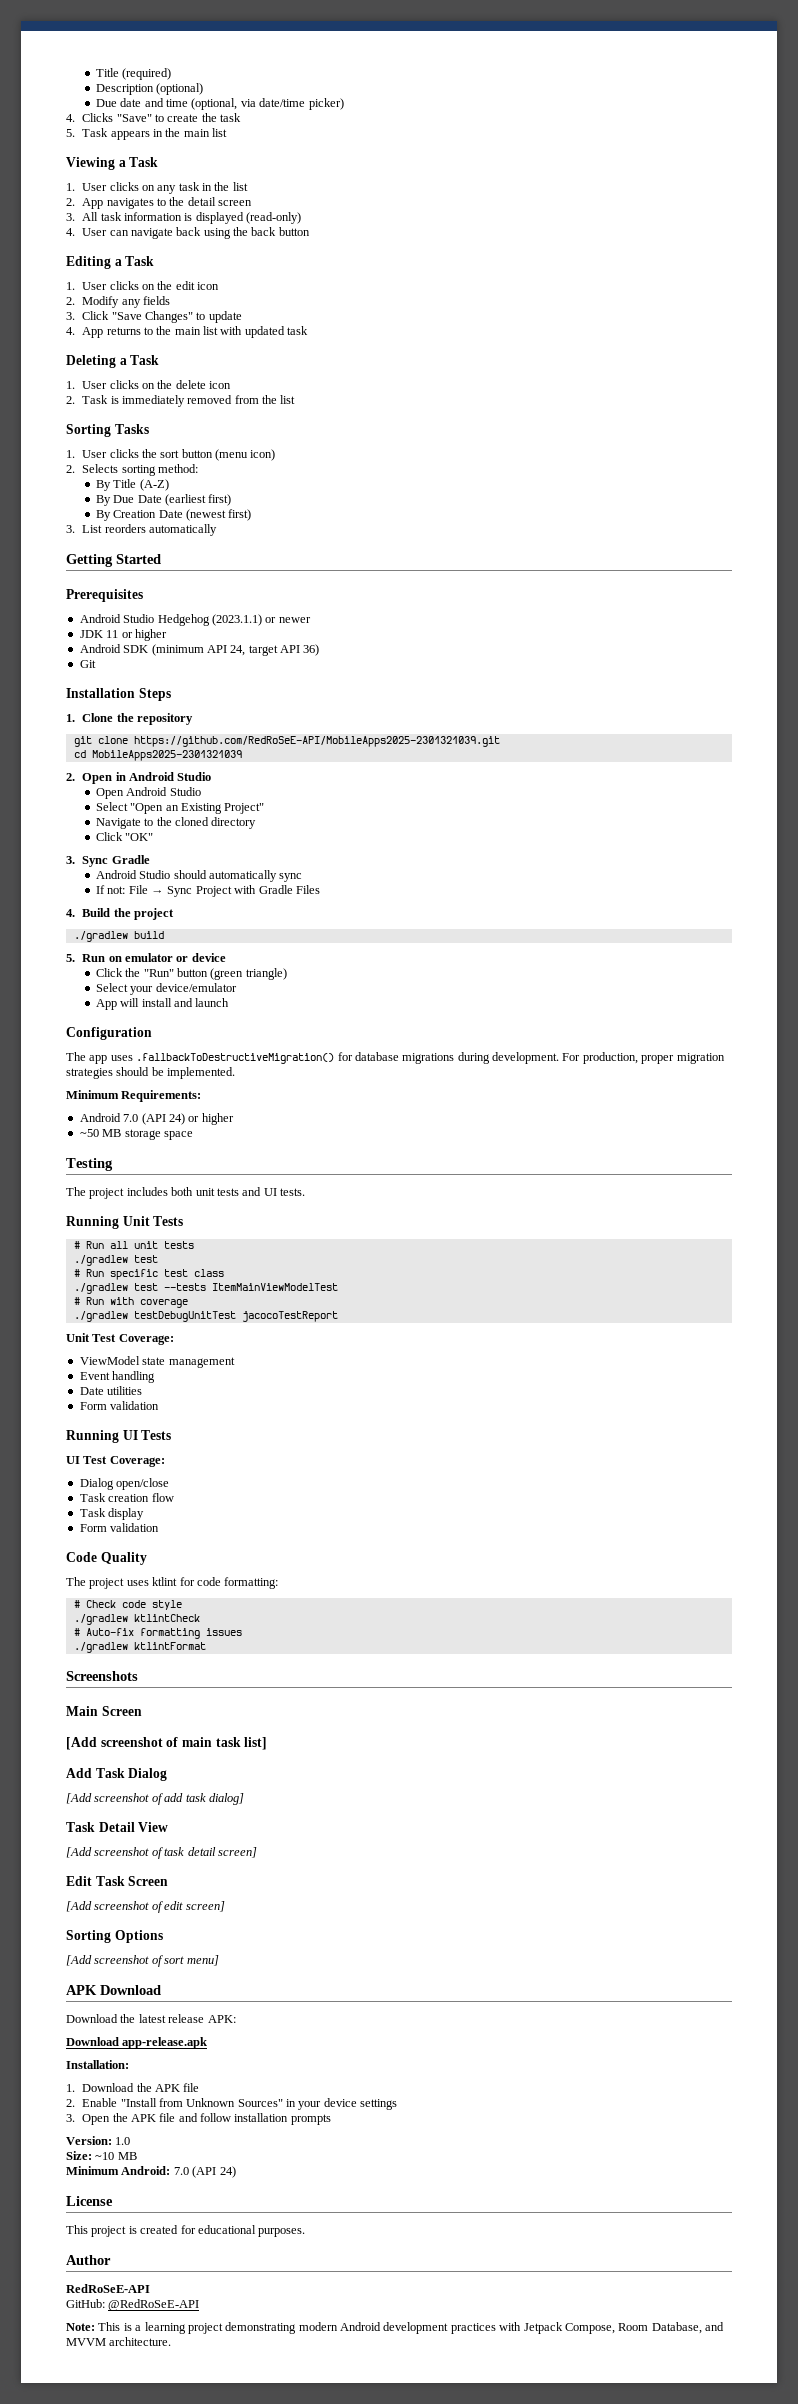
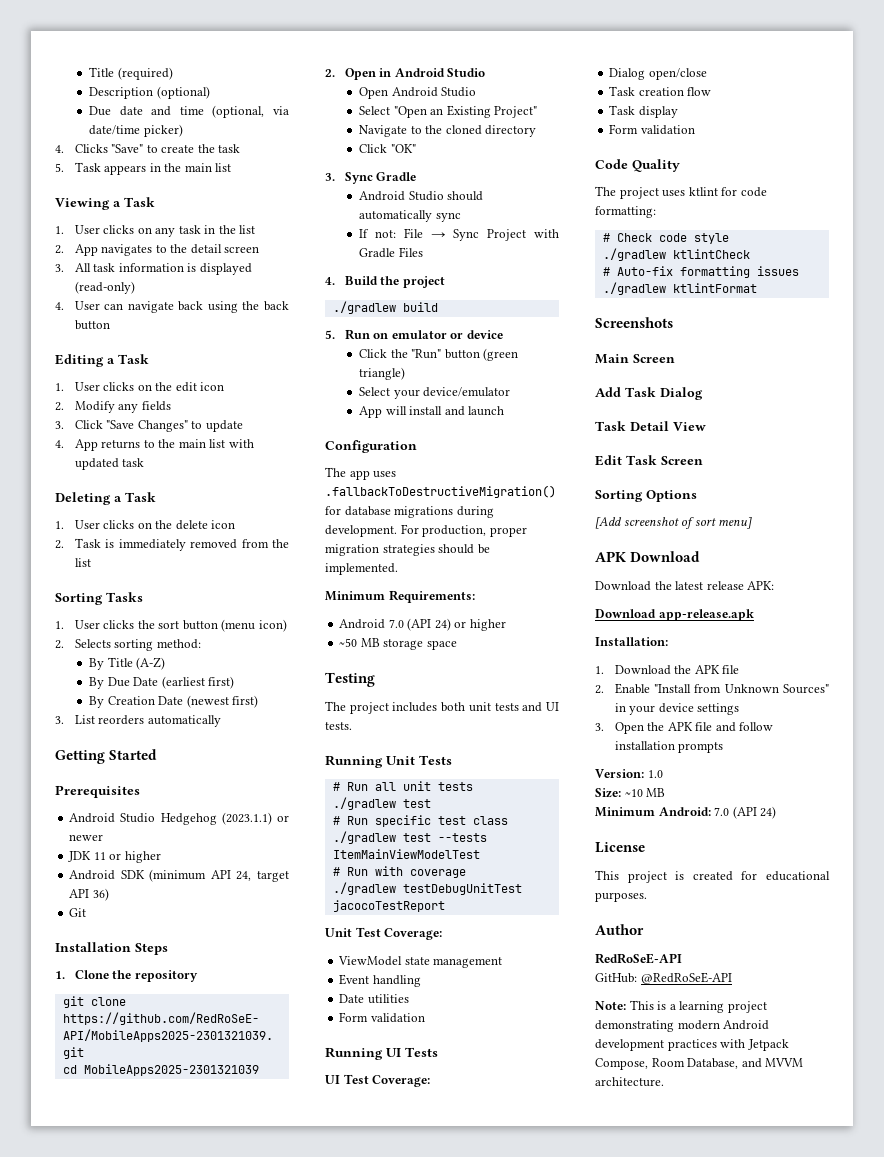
- [Add screenshot of main task list]
  Add Task Dialog
- [Add screenshot of add task dialog]
  Task Detail View
- [Add screenshot of task detail screen]
  Edit Task Screen
- [Add screenshot of edit screen]

